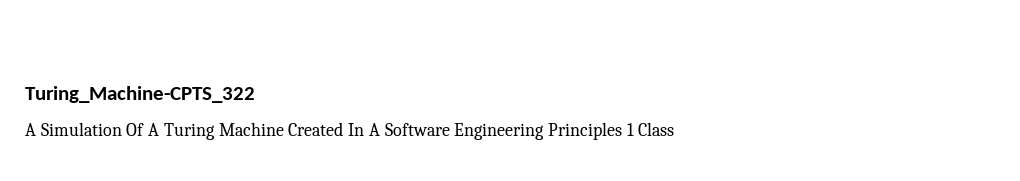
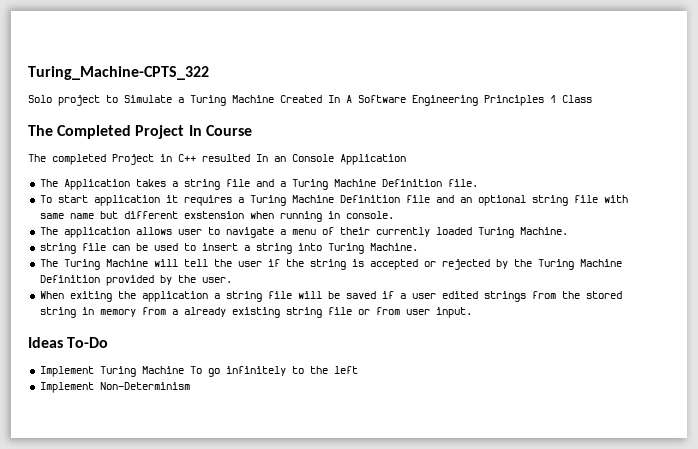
- A Simulation Of A Turing Machine Created In A Software Engineering Principles 1 Class
+ Solo project to Simulate a Turing Machine Created In A Software Engineering Principles 1 Class
+ The Completed Project In Course
+ The completed Project in C++ resulted In an Console Application
+ The Application takes a string file and a Turing Machine Definition file.
+ To start application it requires a Turing Machine Definition file and an optional string file with same name but different exstension when running in console.
+ The application allows user to navigate a menu of their currently loaded Turing Machine.
+ string file can be used to insert a string into Turing Machine.
+ The Turing Machine will tell the user if the string is accepted or rejected by the Turing Machine Definition provided by the user.
+ When exiting the application a string file will be saved if a user edited strings from the stored string in memory from a already existing string file or from user input.
+ Ideas To-Do
+ Implement Turing Machine To go infinitely to the left
+ Implement Non-Determinism

